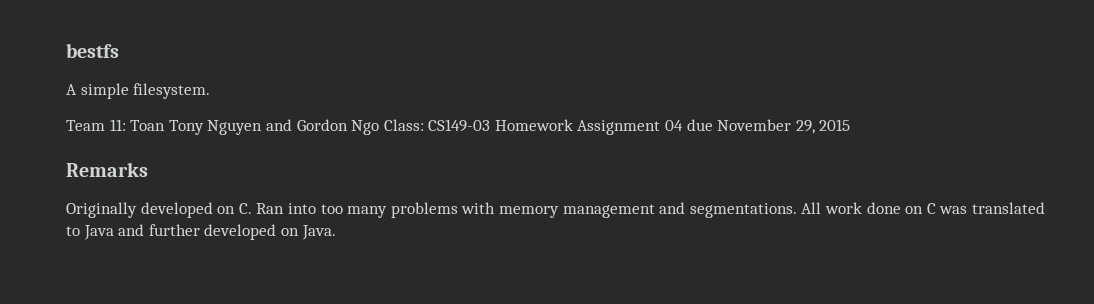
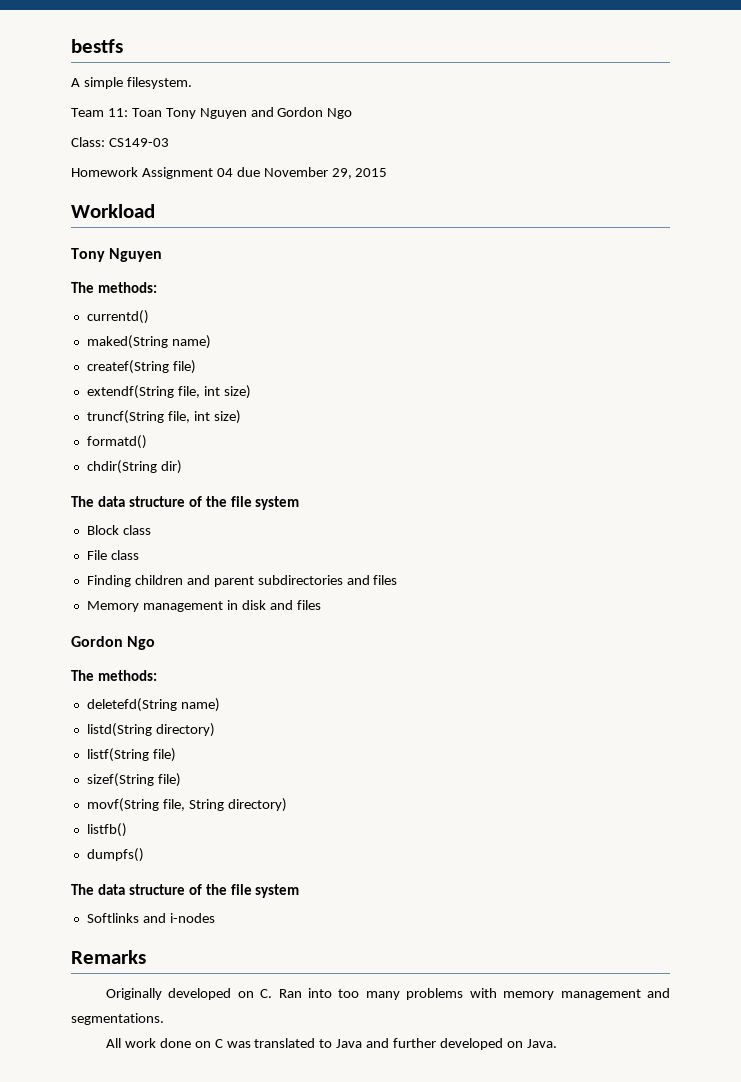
- Team 11: Toan Tony Nguyen and Gordon Ngo Class: CS149-03 Homework Assignment 04 due November 29, 2015
+ Team 11: Toan Tony Nguyen and Gordon Ngo
+ Class: CS149-03
+ Homework Assignment 04 due November 29, 2015
+ Workload
+ Tony Nguyen
+ The methods:
+ currentd()
+ maked(String name)
+ createf(String file)
+ extendf(String file, int size)
+ truncf(String file, int size)
+ formatd()
+ chdir(String dir)
+ The data structure of the file system
+ Block class
+ File class
+ Finding children and parent subdirectories and files
+ Memory management in disk and files
+ Gordon Ngo
+ The methods:
+ deletefd(String name)
+ listd(String directory)
+ listf(String file)
+ sizef(String file)
+ movf(String file, String directory)
+ listfb()
+ dumpfs()
+ The data structure of the file system
+ Softlinks and i-nodes
- Originally developed on C. Ran into too many problems with memory management and segmentations. All work done on C was translated to Java and further developed on Java.
+ Originally developed on C. Ran into too many problems with memory management and segmentations.
+ All work done on C was translated to Java and further developed on Java.

